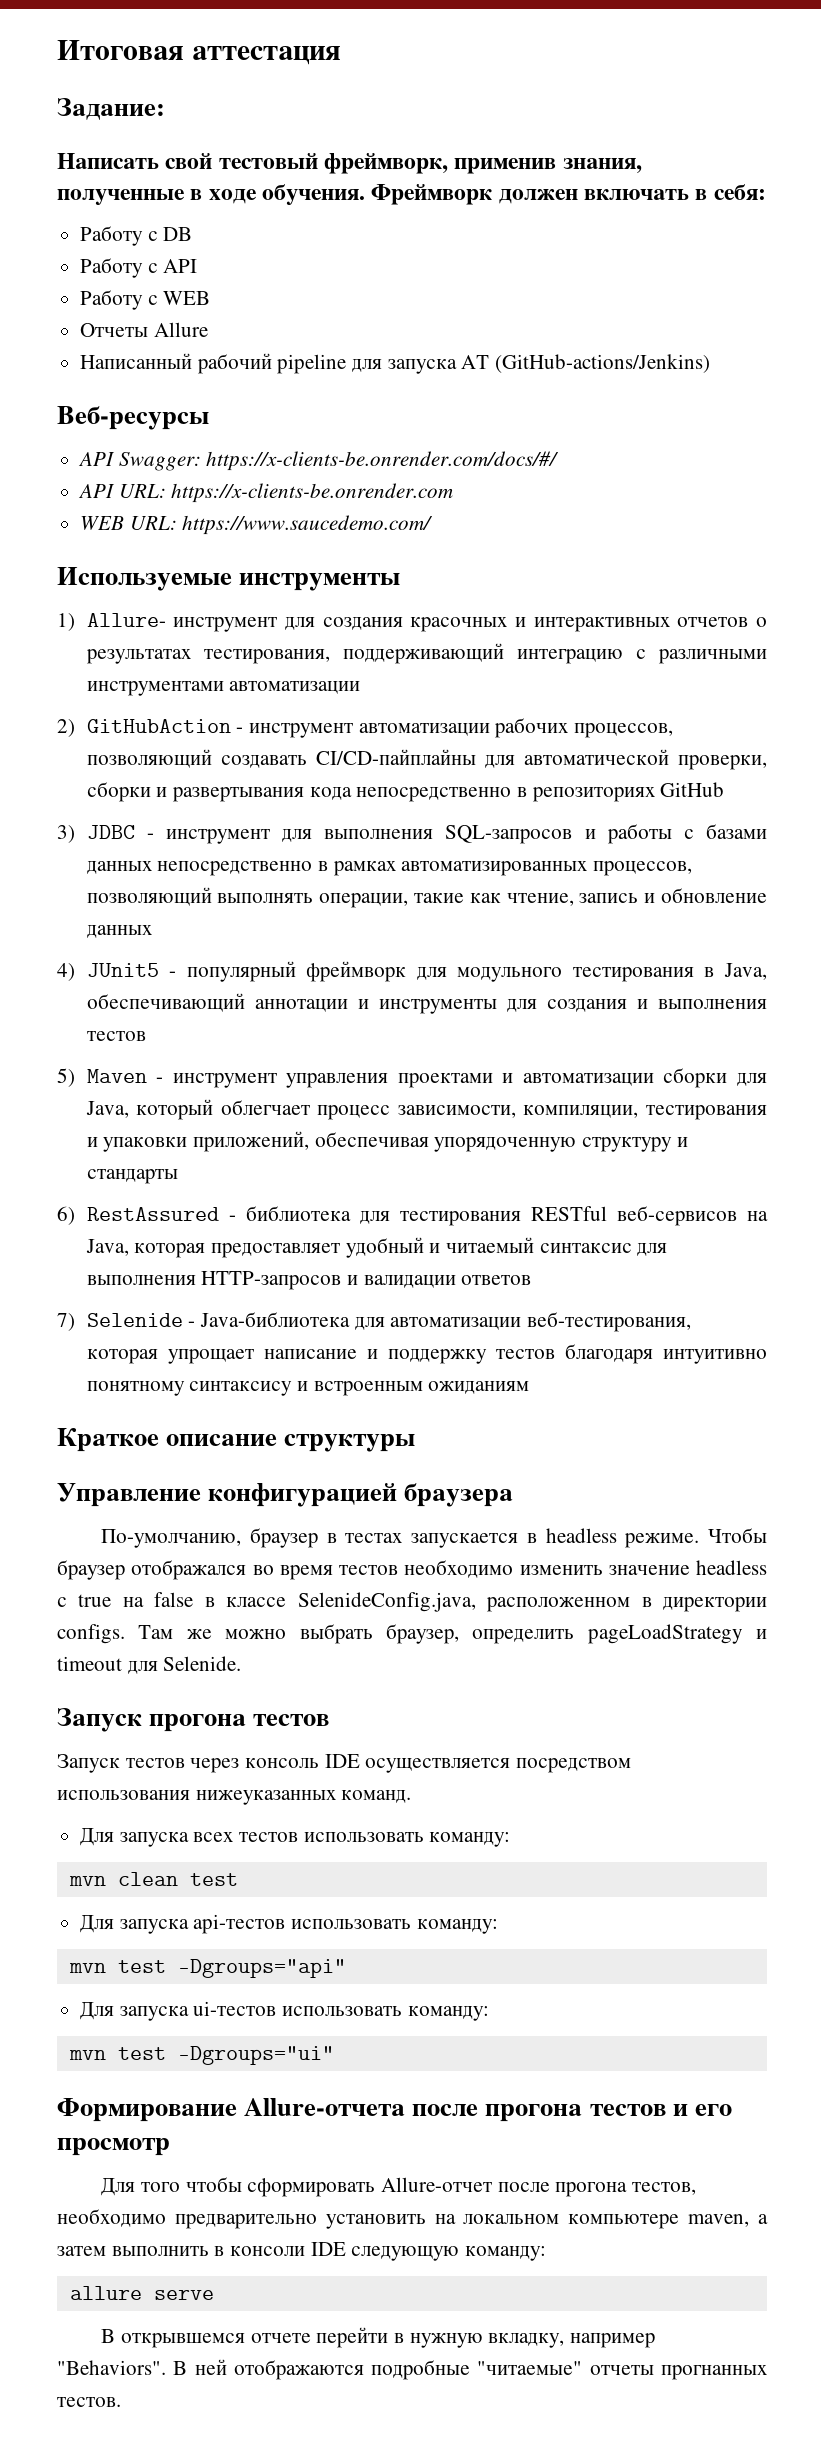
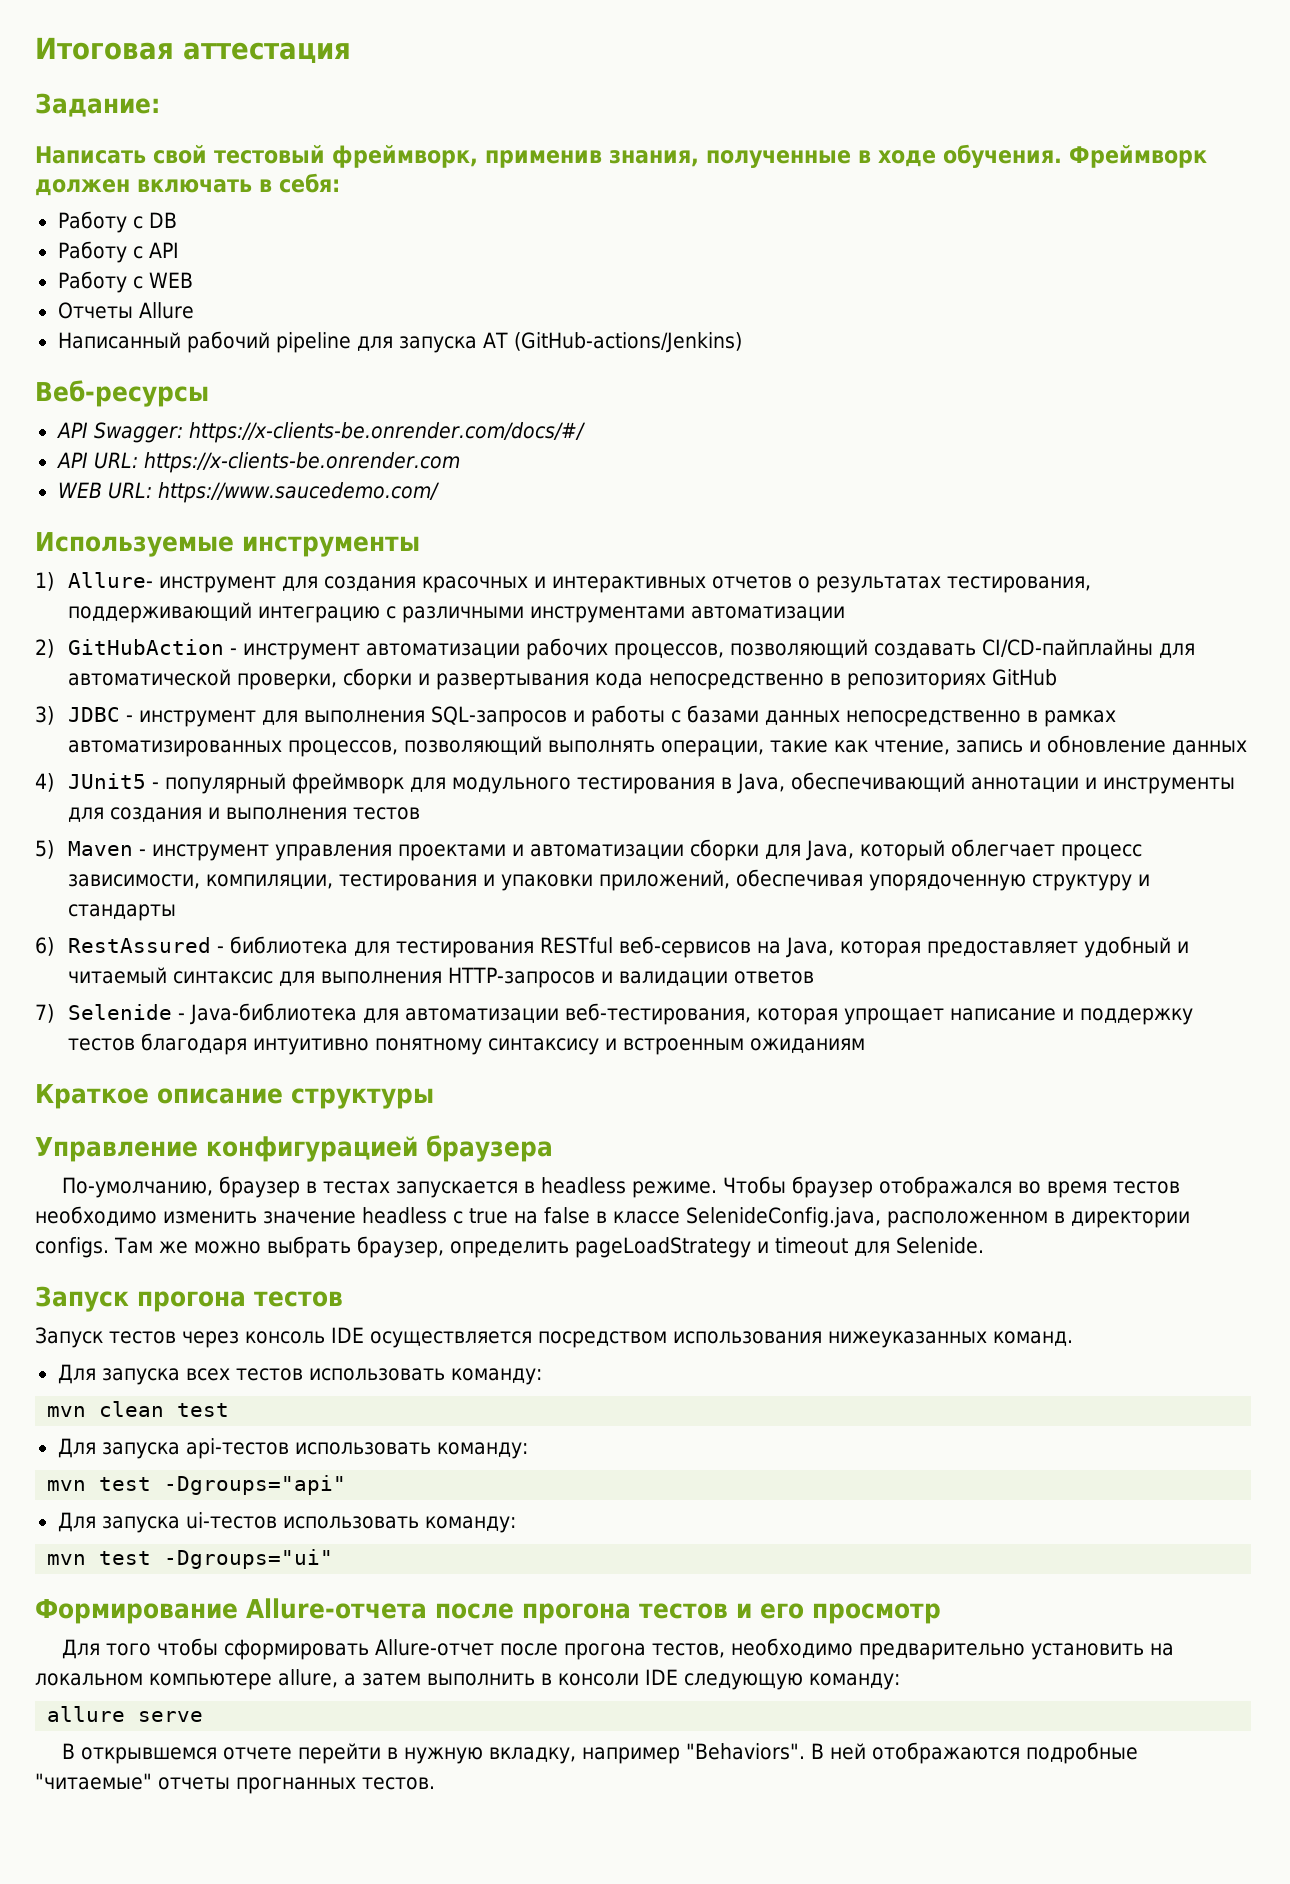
- Для того чтобы сформировать Allure-отчет после прогона тестов, необходимо предварительно установить на локальном компьютере maven, а затем выполнить в консоли IDE следующую команду:
+ Для того чтобы сформировать Allure-отчет после прогона тестов, необходимо предварительно установить на локальном компьютере allure, а затем выполнить в консоли IDE следующую команду:

